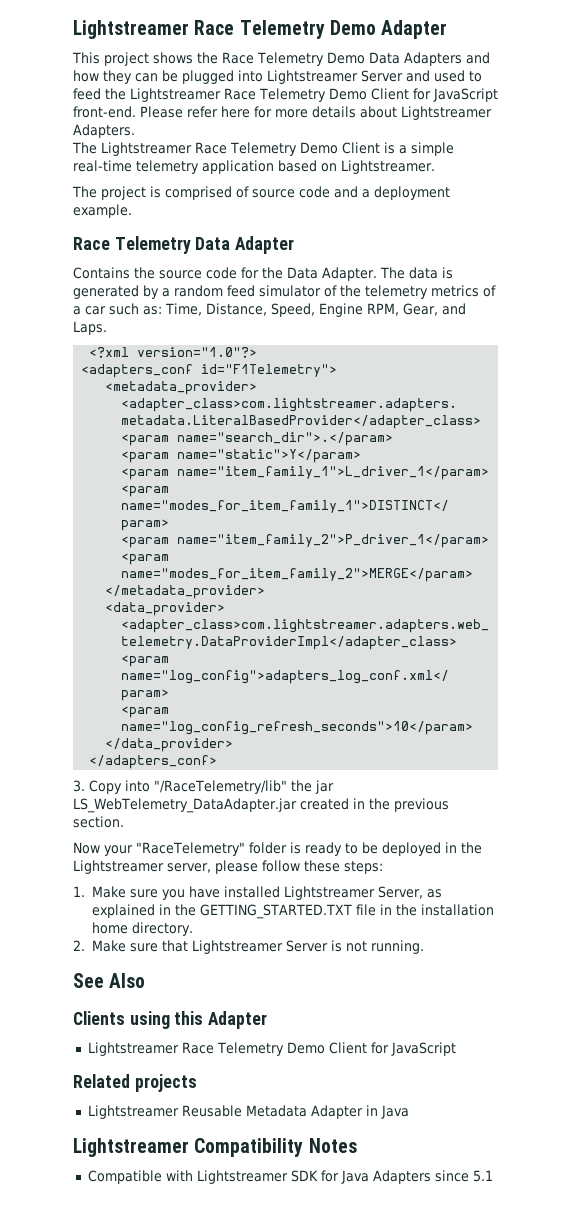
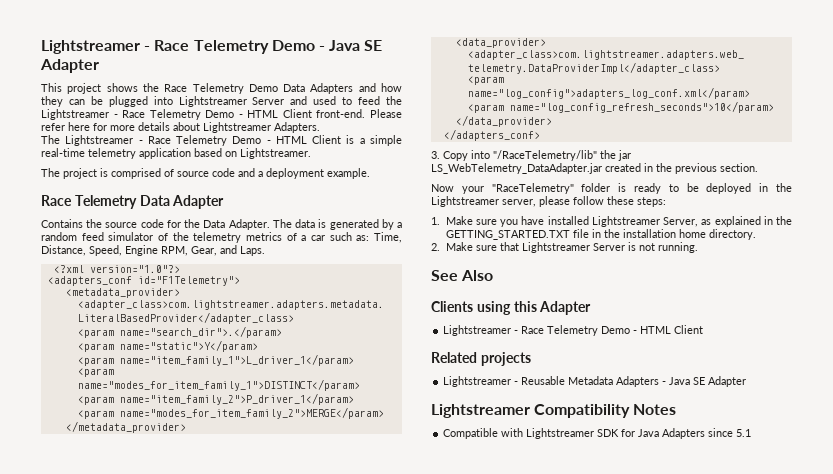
- Lightstreamer Race Telemetry Demo Adapter
+ Lightstreamer - Race Telemetry Demo - Java SE Adapter
- This project shows the Race Telemetry Demo Data Adapters and how they can be plugged into Lightstreamer Server and used to feed the Lightstreamer Race Telemetry Demo Client for JavaScript front-end.
+ This project shows the Race Telemetry Demo Data Adapters and how they can be plugged into Lightstreamer Server and used to feed the Lightstreamer - Race Telemetry Demo - HTML Client front-end.
- The Lightstreamer Race Telemetry Demo Client is a simple real-time telemetry application based on Lightstreamer.
+ The Lightstreamer - Race Telemetry Demo - HTML Client is a simple real-time telemetry application based on Lightstreamer.
  Clients using this Adapter
- Lightstreamer Race Telemetry Demo Client for JavaScript
+ Lightstreamer - Race Telemetry Demo - HTML Client
- Lightstreamer Reusable Metadata Adapter in Java
+ Lightstreamer - Reusable Metadata Adapters - Java SE Adapter

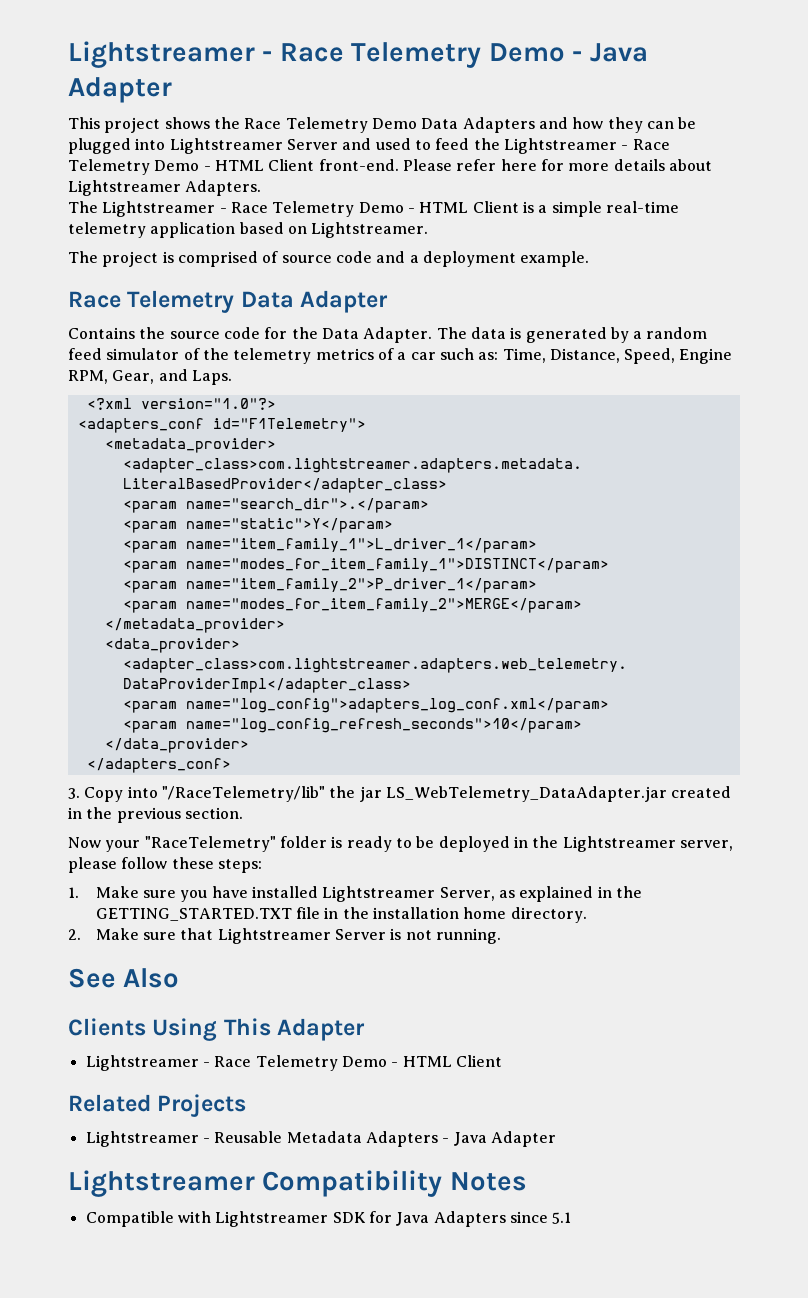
- Lightstreamer - Race Telemetry Demo - Java SE Adapter
+ Lightstreamer - Race Telemetry Demo - Java Adapter
- Clients using this Adapter
+ Clients Using This Adapter
- Related projects
+ Related Projects
- Lightstreamer - Reusable Metadata Adapters - Java SE Adapter
+ Lightstreamer - Reusable Metadata Adapters - Java Adapter

